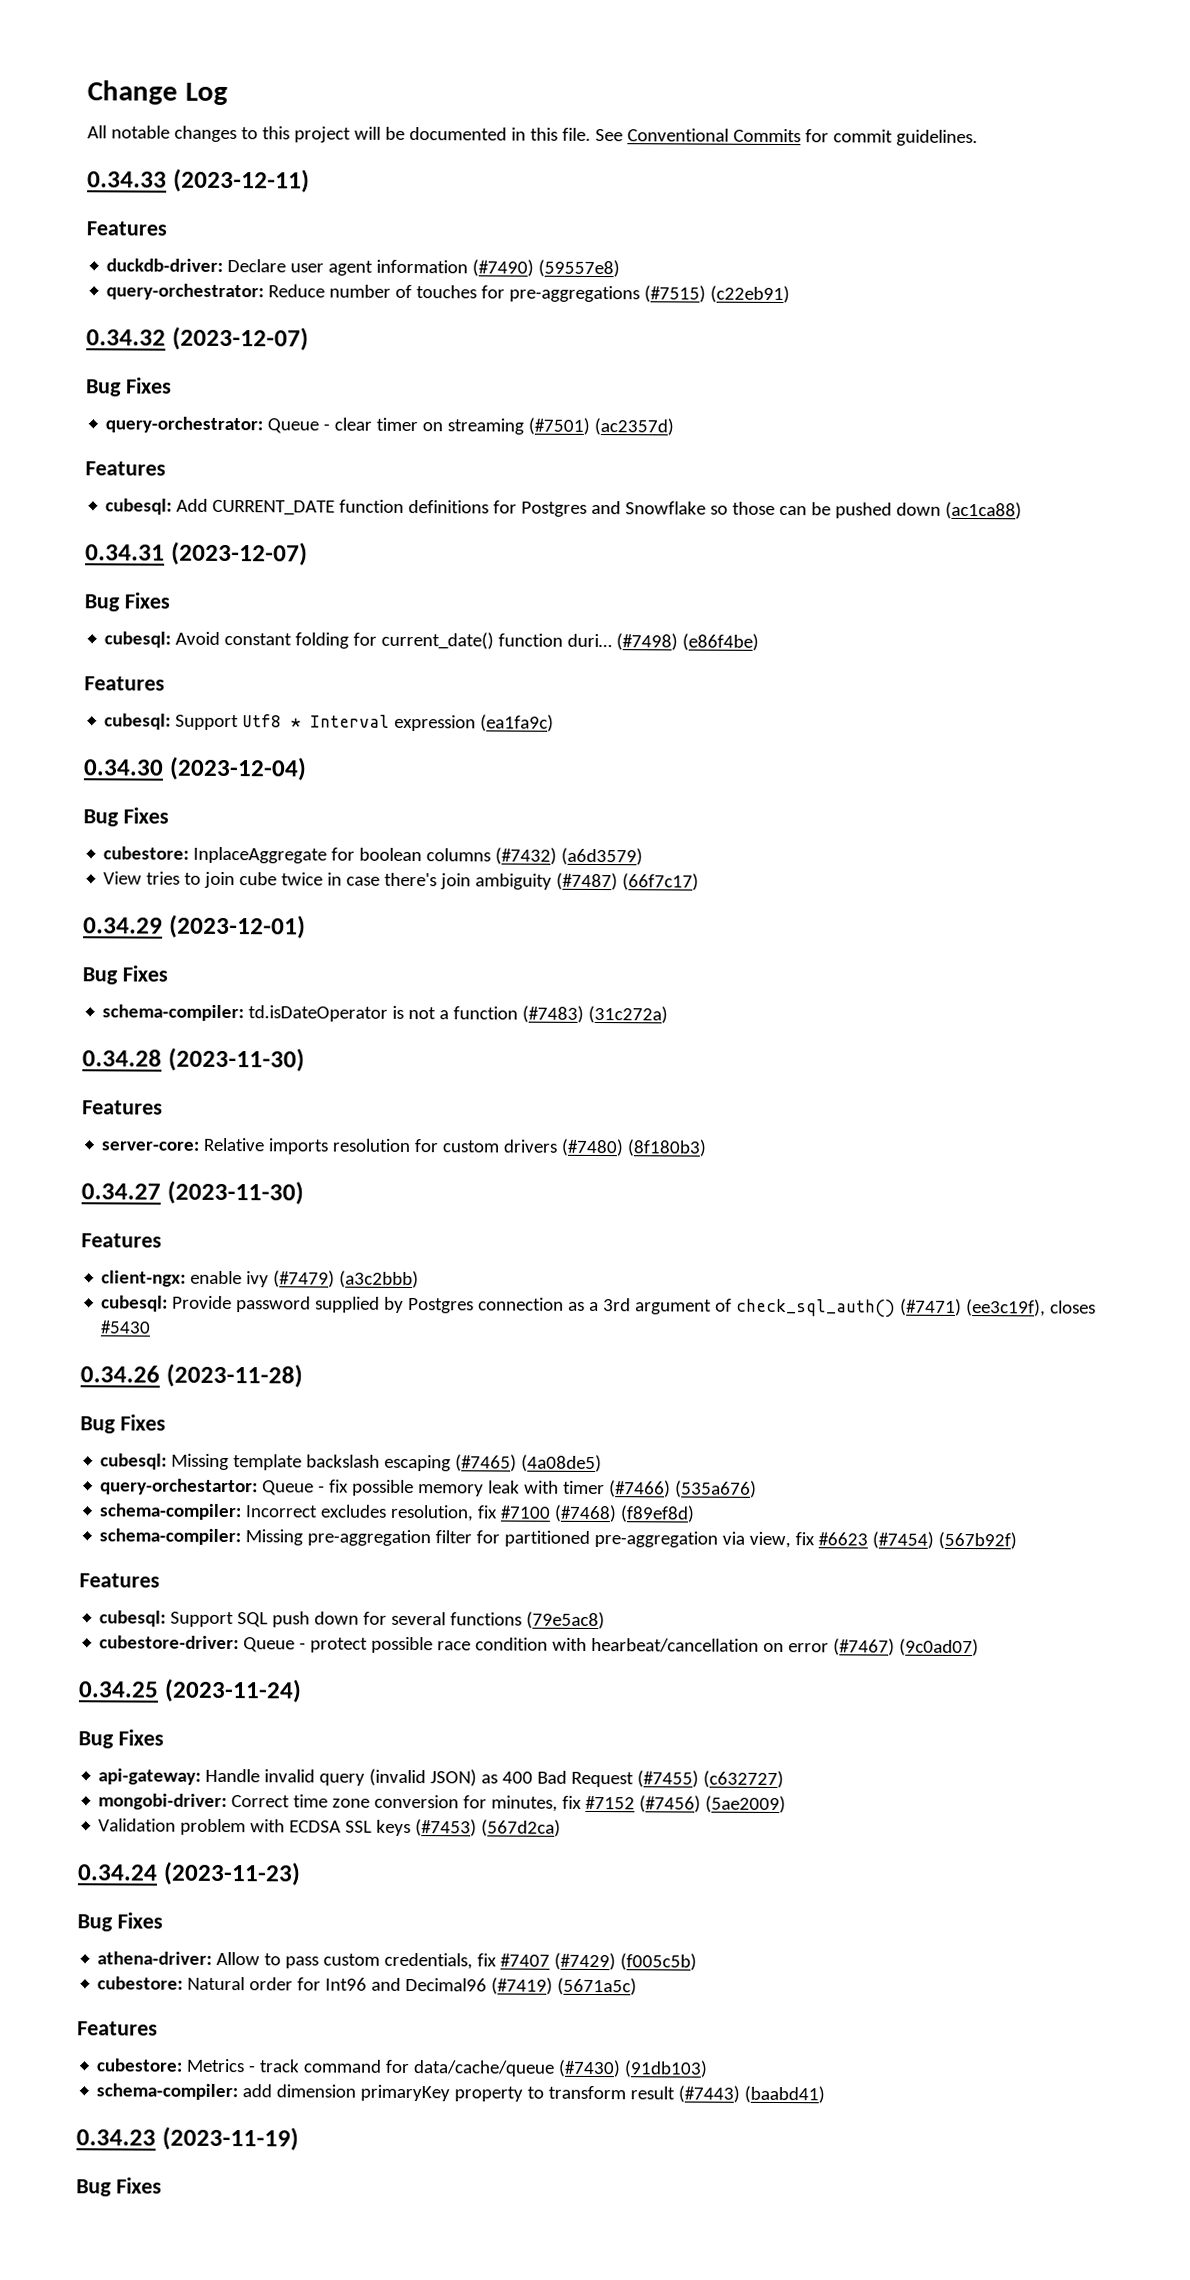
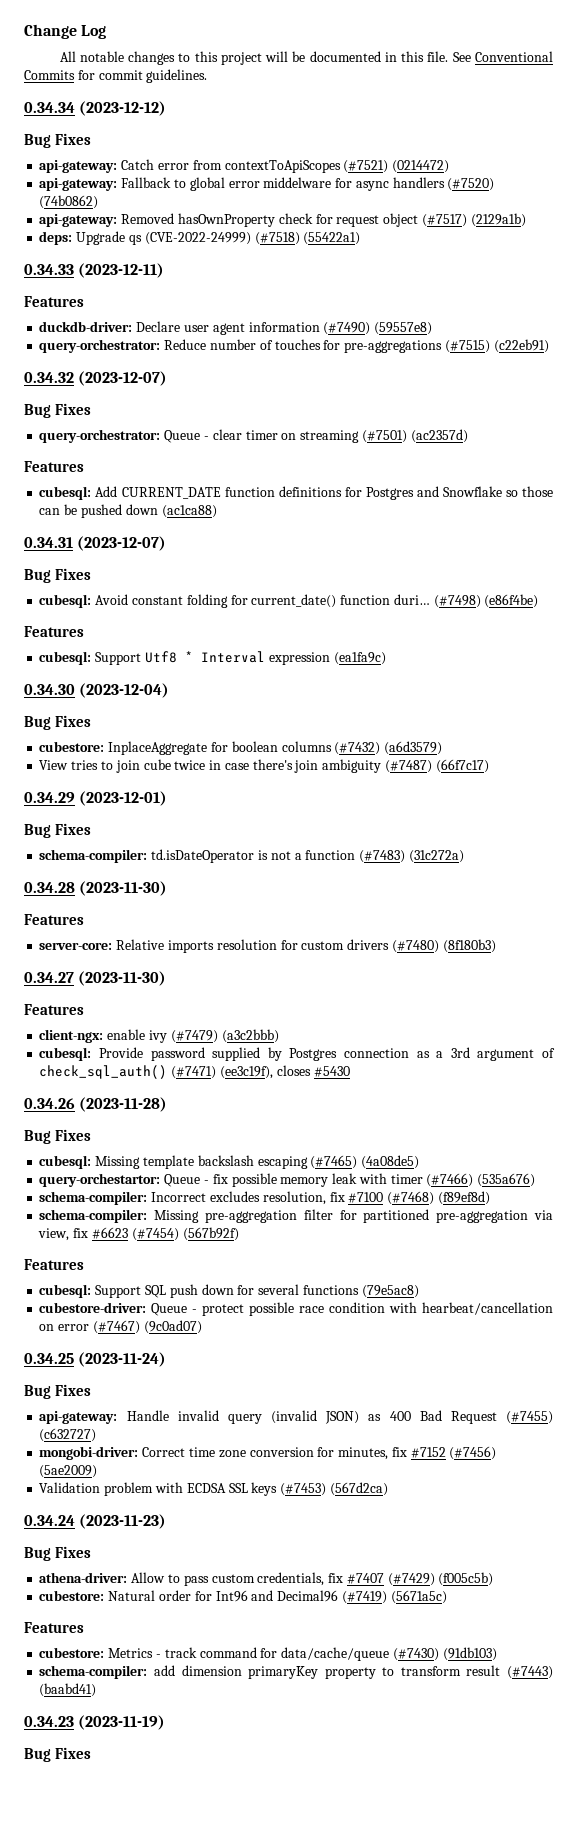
+ 0.34.34 (2023-12-12)
+ Bug Fixes
+ api-gateway: Catch error from contextToApiScopes (#7521) (0214472)
+ api-gateway: Fallback to global error middelware for async handlers (#7520) (74b0862)
+ api-gateway: Removed hasOwnProperty check for request object (#7517) (2129a1b)
+ deps: Upgrade qs (CVE-2022-24999) (#7518) (55422a1)

